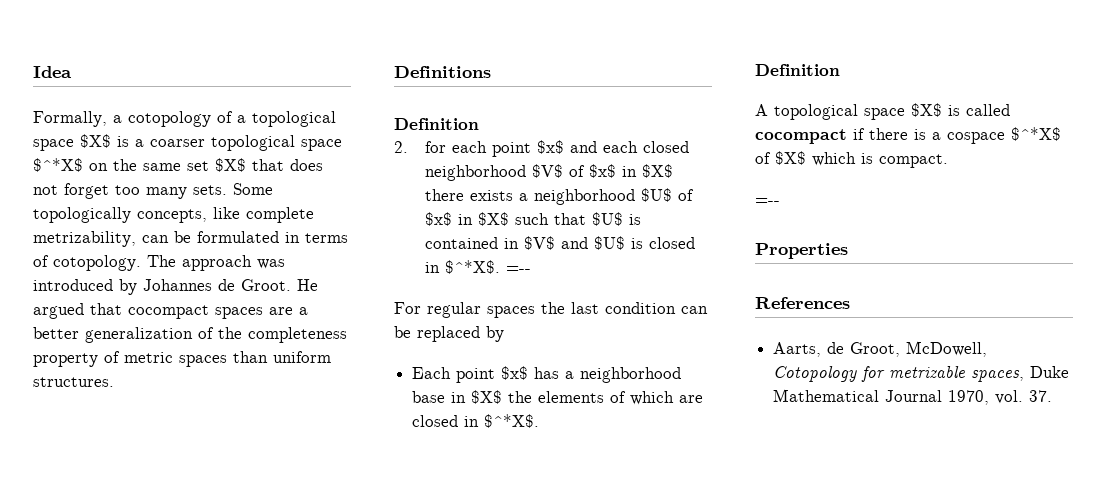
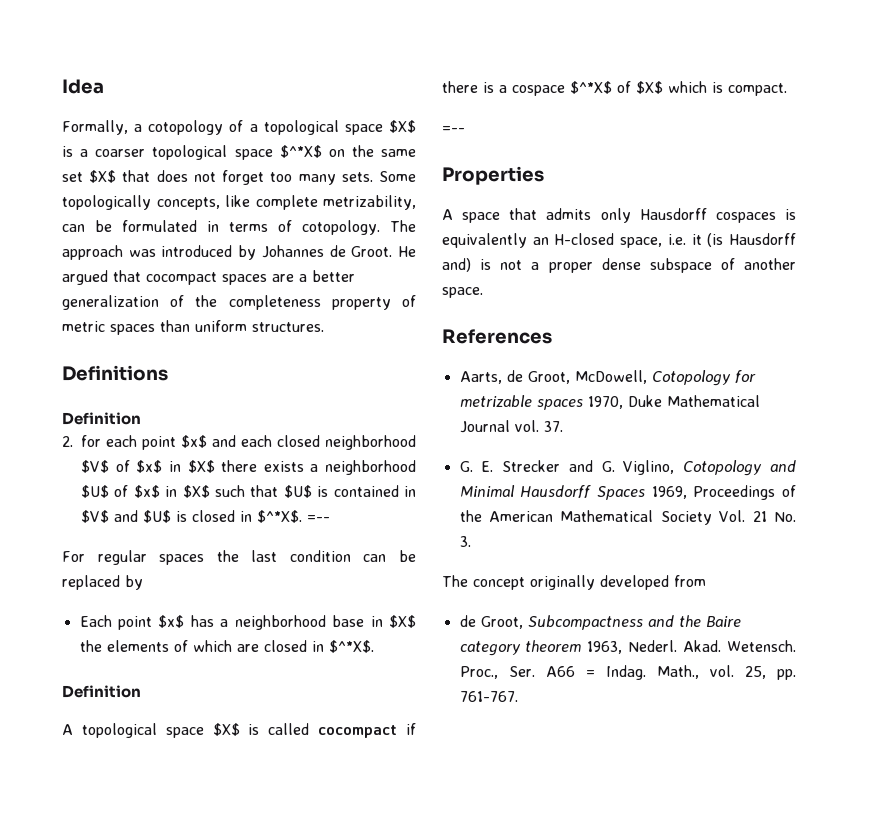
+ A space that admits only Hausdorff cospaces is equivalently an H-closed space, i.e. it (is Hausdorff and) is not a proper dense subspace of another space.
- Aarts, de Groot, McDowell, Cotopology for metrizable spaces, Duke Mathematical Journal 1970, vol. 37.
+ Aarts, de Groot, McDowell, Cotopology for metrizable spaces 1970, Duke Mathematical Journal vol. 37.
+ G. E. Strecker and G. Viglino, Cotopology and Minimal Hausdorff Spaces 1969, Proceedings of the American Mathematical Society Vol. 21 No. 3.
+ The concept originally developed from
+ de Groot, Subcompactness and the Baire category theorem 1963, Nederl. Akad. Wetensch. Proc., Ser. A66 = Indag. Math., vol. 25, pp. 761-767.

